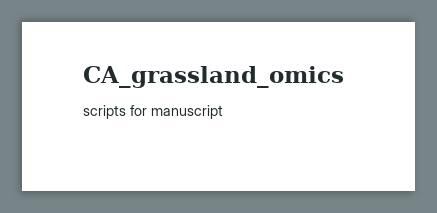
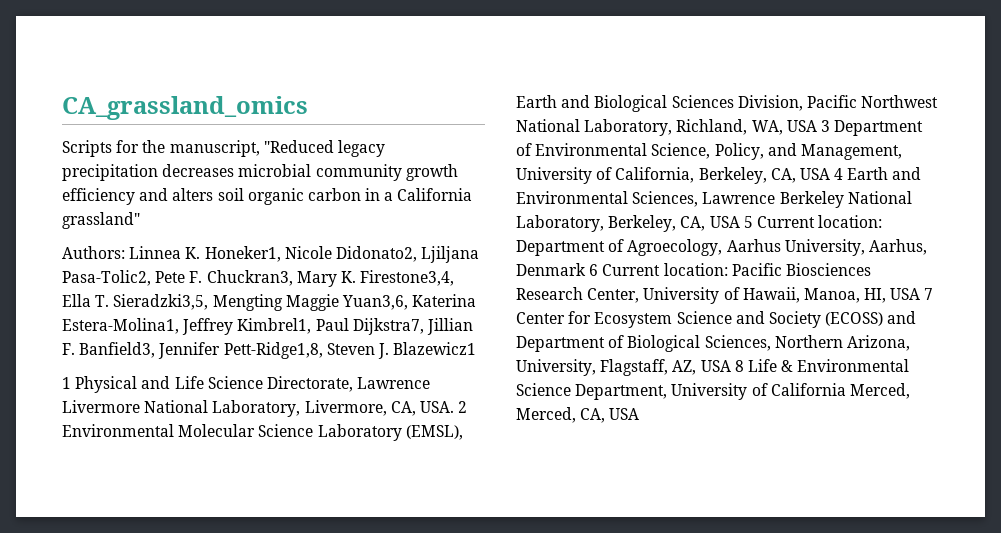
- scripts for manuscript
+ Scripts for the manuscript, "Reduced legacy precipitation decreases microbial community growth efficiency and alters soil organic carbon in a California grassland"
+ Authors: Linnea K. Honeker1, Nicole Didonato2, Ljiljana Pasa-Tolic2, Pete F. Chuckran3, Mary K. Firestone3,4, Ella T. Sieradzki3,5, Mengting Maggie Yuan3,6, Katerina Estera-Molina1, Jeffrey Kimbrel1, Paul Dijkstra7, Jillian F. Banfield3, Jennifer Pett-Ridge1,8, Steven J. Blazewicz1
+ 1 Physical and Life Science Directorate, Lawrence Livermore National Laboratory, Livermore, CA, USA. 2 Environmental Molecular Science Laboratory (EMSL), Earth and Biological Sciences Division, Pacific Northwest National Laboratory, Richland, WA, USA 3 Department of Environmental Science, Policy, and Management, University of California, Berkeley, CA, USA 4 Earth and Environmental Sciences, Lawrence Berkeley National Laboratory, Berkeley, CA, USA 5 Current location: Department of Agroecology, Aarhus University, Aarhus, Denmark 6 Current location: Pacific Biosciences Research Center, University of Hawaii, Manoa, HI, USA 7 Center for Ecosystem Science and Society (ECOSS) and Department of Biological Sciences, Northern Arizona, University, Flagstaff, AZ, USA 8 Life & Environmental Science Department, University of California Merced, Merced, CA, USA

